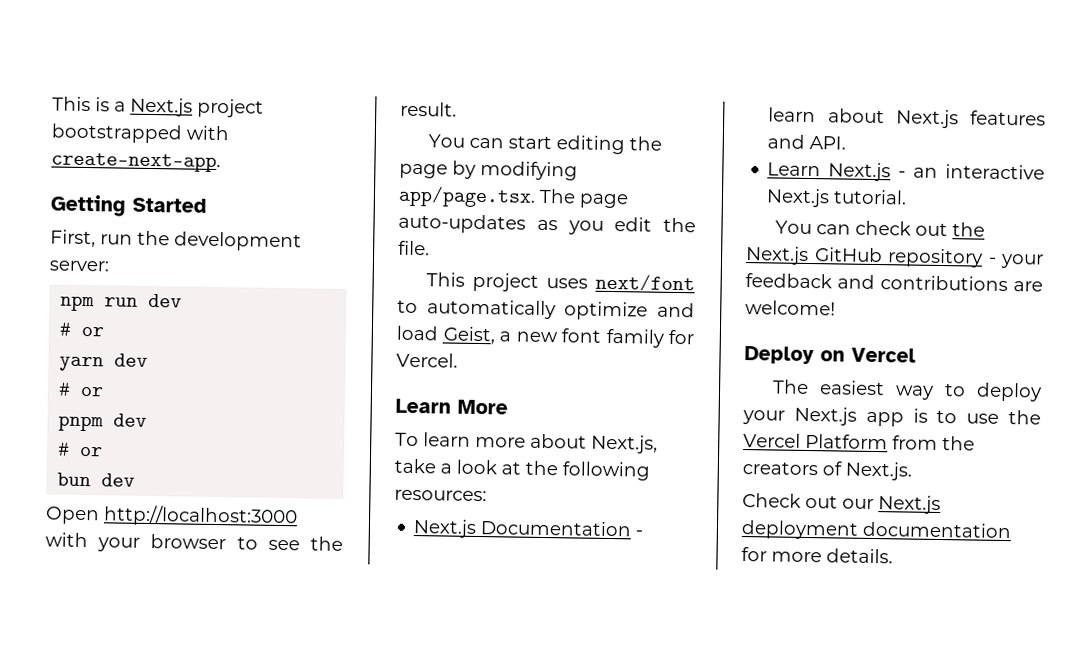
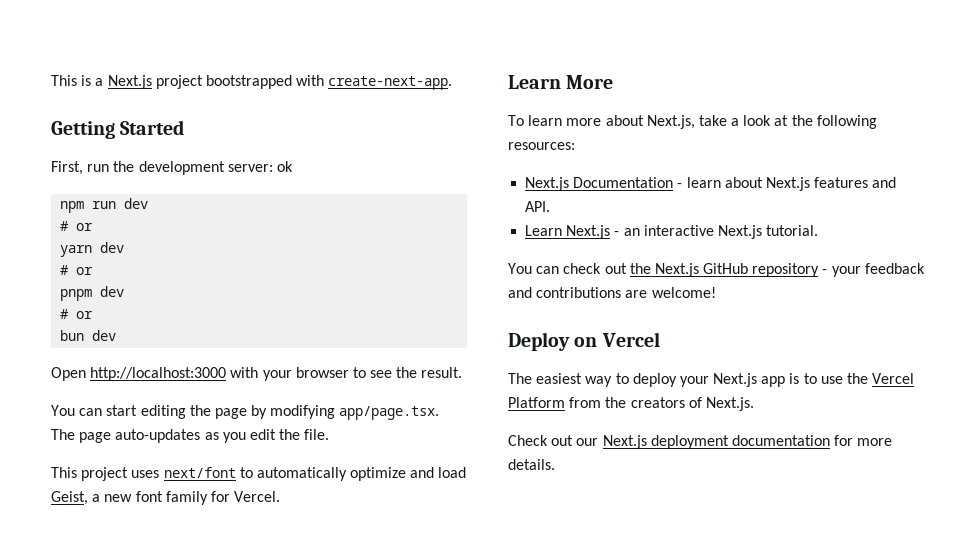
- First, run the development server:
+ First, run the development server: ok

